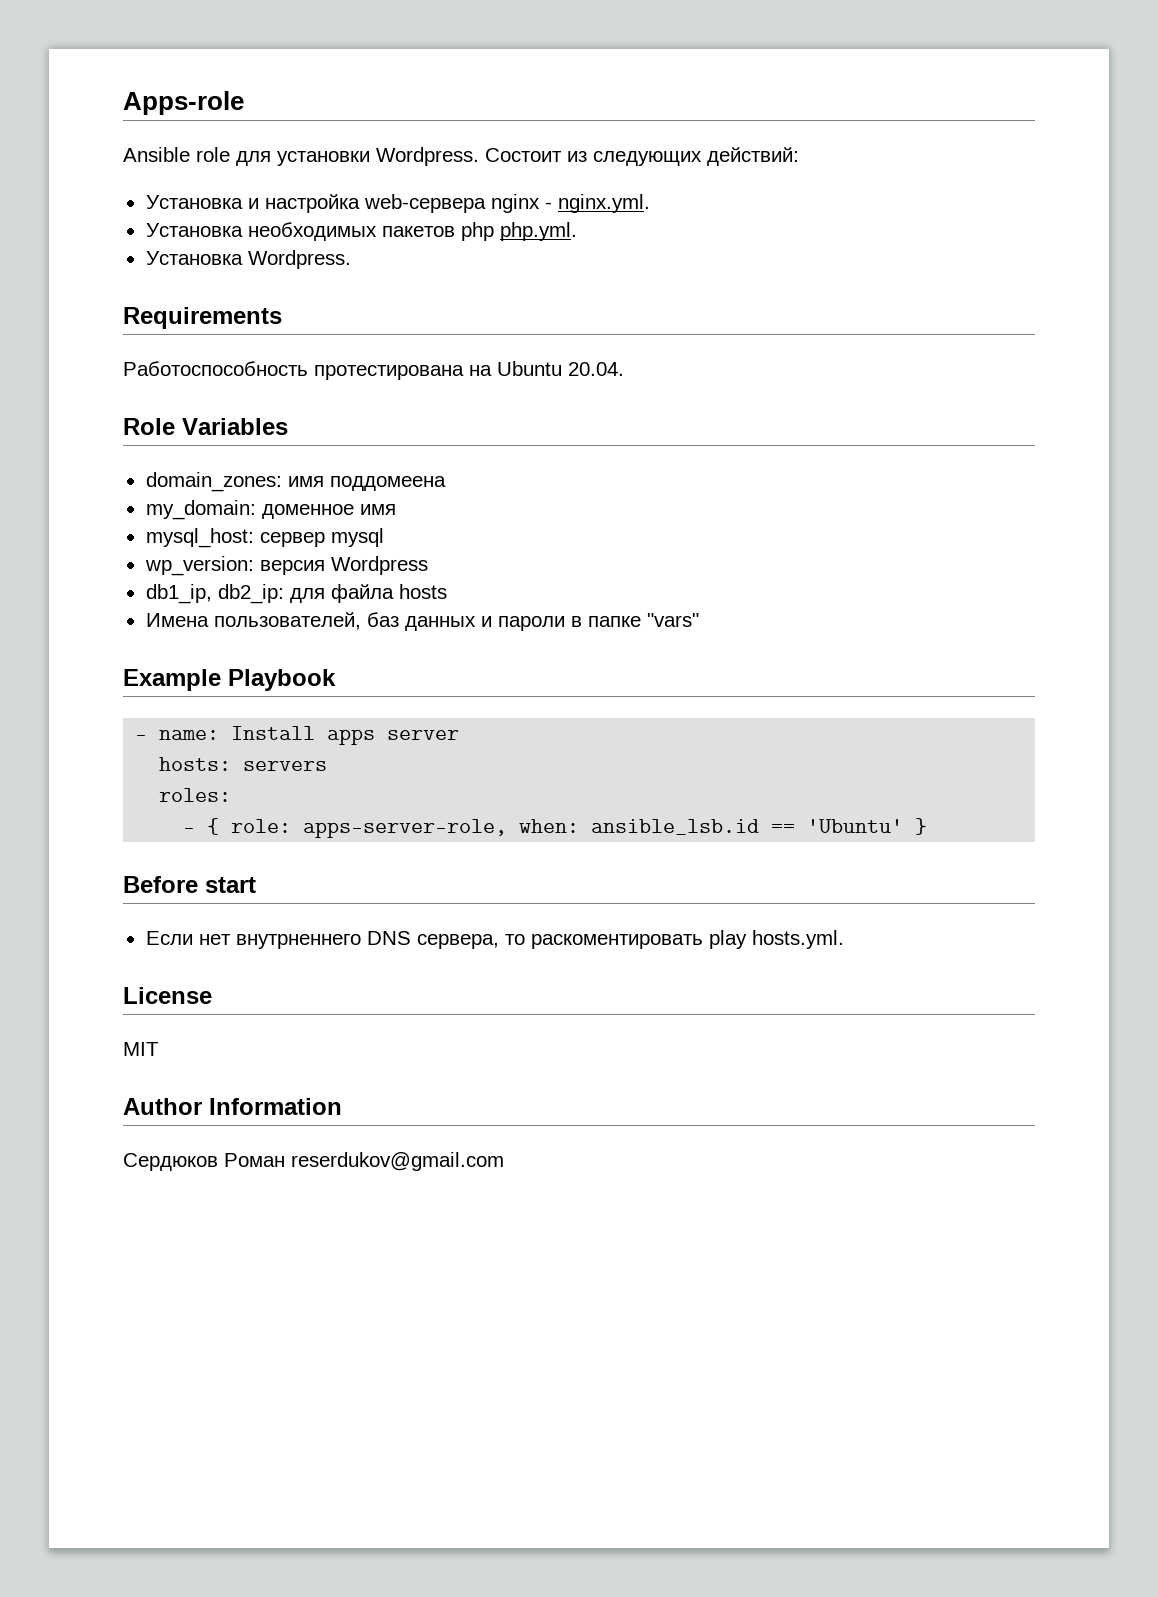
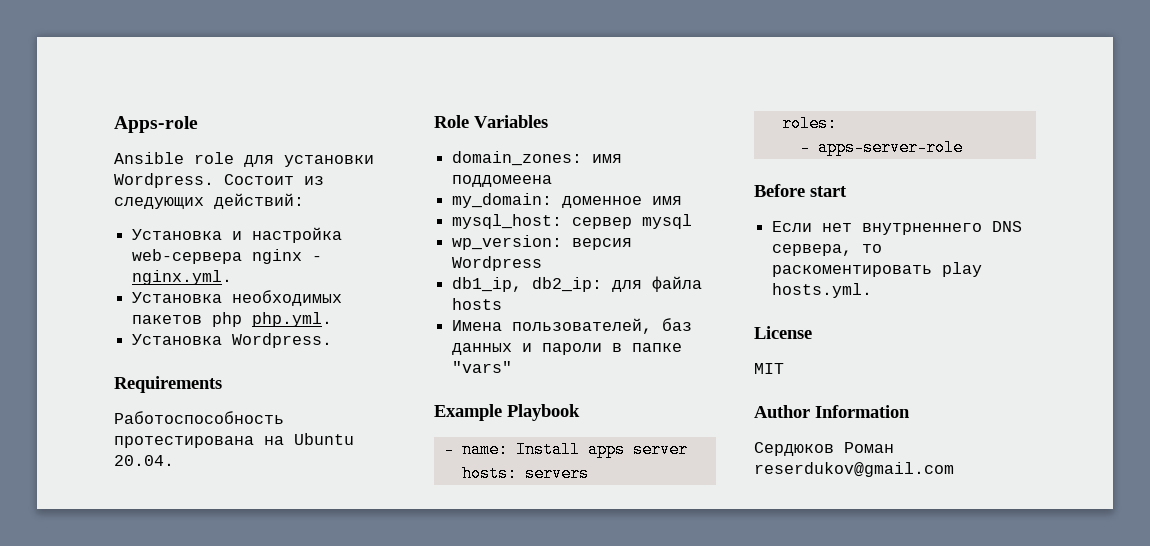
- - { role: apps-server-role, when: ansible_lsb.id == 'Ubuntu' }
+ - apps-server-role

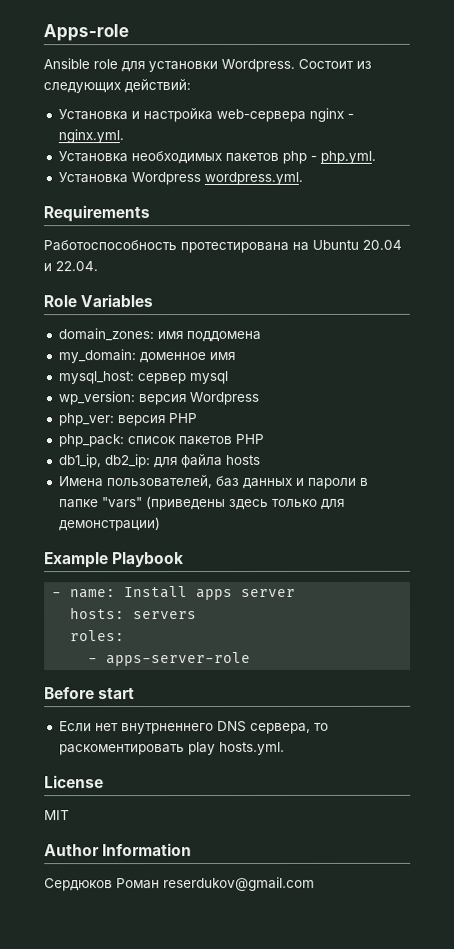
- Установка необходимых пакетов php php.yml.
+ Установка необходимых пакетов php - php.yml.
- Установка Wordpress.
+ Установка Wordpress wordpress.yml.
- Работоспособность протестирована на Ubuntu 20.04.
+ Работоспособность протестирована на Ubuntu 20.04 и 22.04.
- domain_zones: имя поддомеена
+ domain_zones: имя поддомена
+ php_ver: версия PHP
+ php_pack: список пакетов PHP
- Имена пользователей, баз данных и пароли в папке "vars"
+ Имена пользователей, баз данных и пароли в папке "vars" (приведены здесь только для демонстрации)

